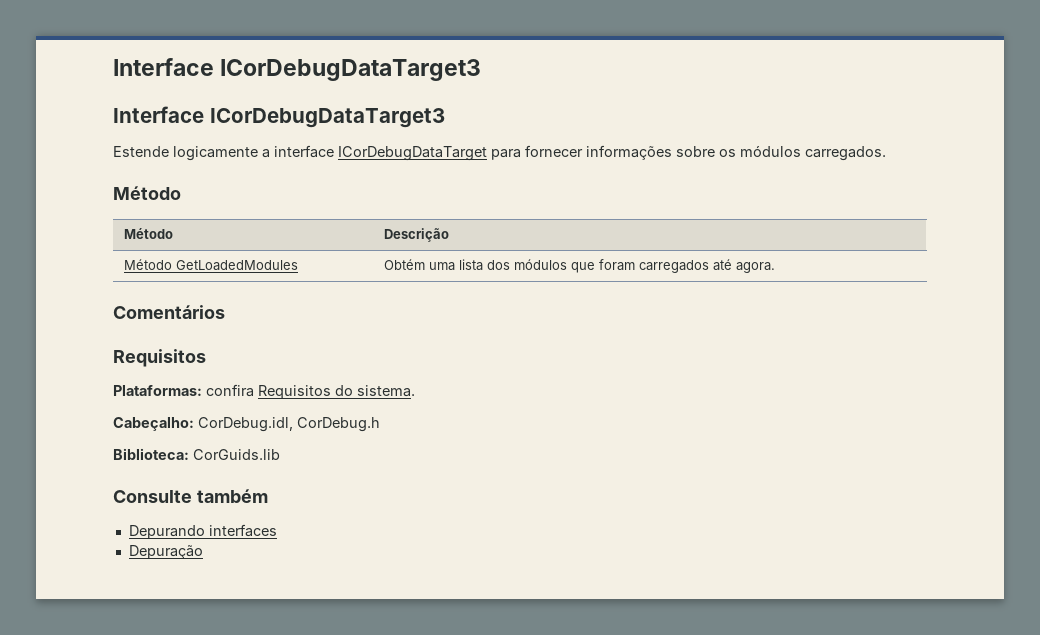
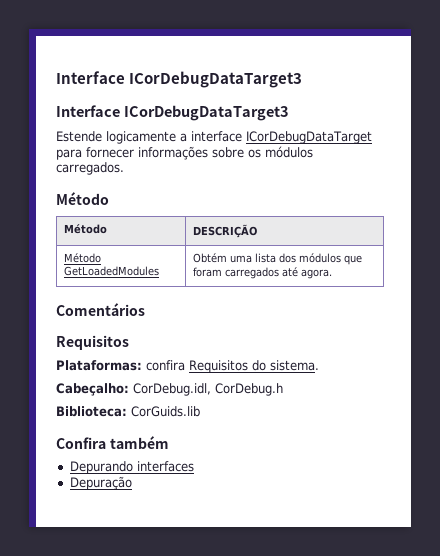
- Método | Descrição
+ Método | DESCRIÇÃO
- Consulte também
+ Confira também

